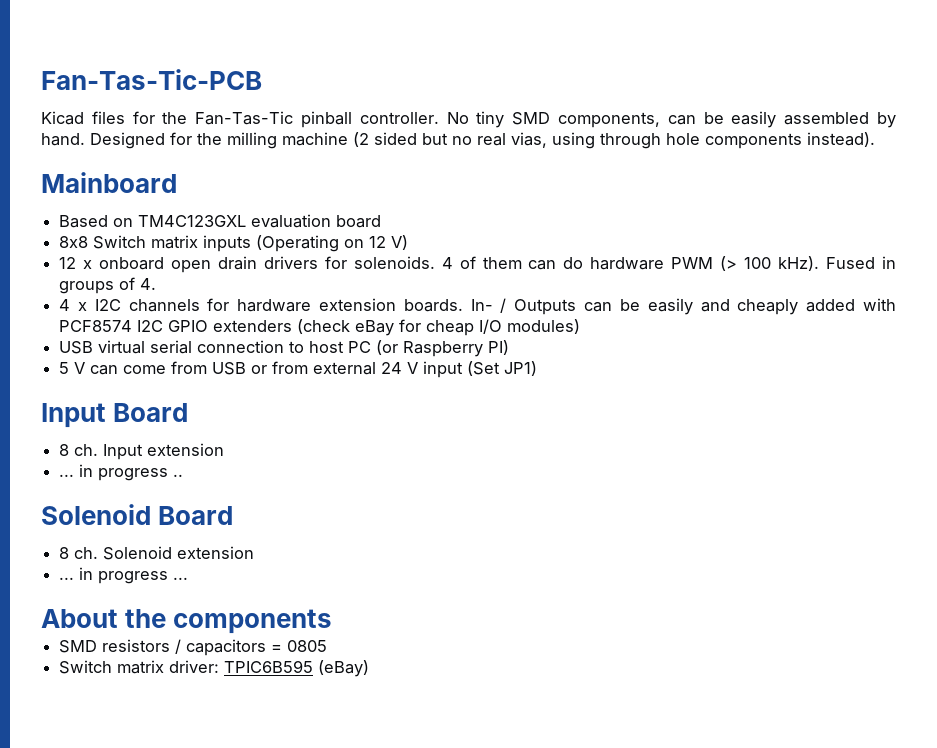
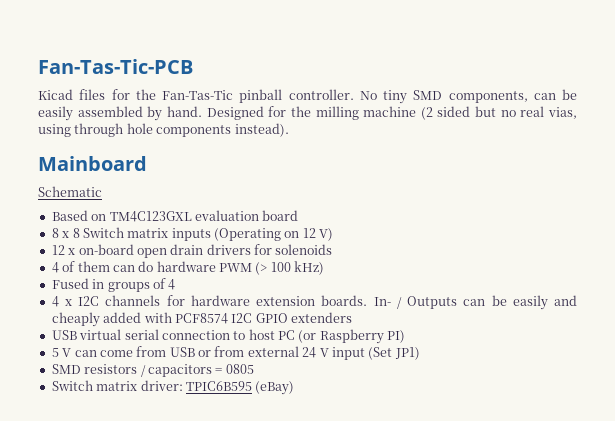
+ Schematic
- 8x8 Switch matrix inputs (Operating on 12 V)
+ 8 x 8 Switch matrix inputs (Operating on 12 V)
- 12 x onboard open drain drivers for solenoids. 4 of them can do hardware PWM (> 100 kHz). Fused in groups of 4.
+ 12 x on-board open drain drivers for solenoids
+ 4 of them can do hardware PWM (> 100 kHz)
+ Fused in groups of 4
- In- / Outputs can be easily and cheaply added with PCF8574 I2C GPIO extenders (check eBay for cheap I/O modules)
+ In- / Outputs can be easily and cheaply added with PCF8574 I2C GPIO extenders
- Input Board
- 8 ch. Input extension
- ... in progress ..
- Solenoid Board
- 8 ch. Solenoid extension
- ... in progress ...
- About the components

